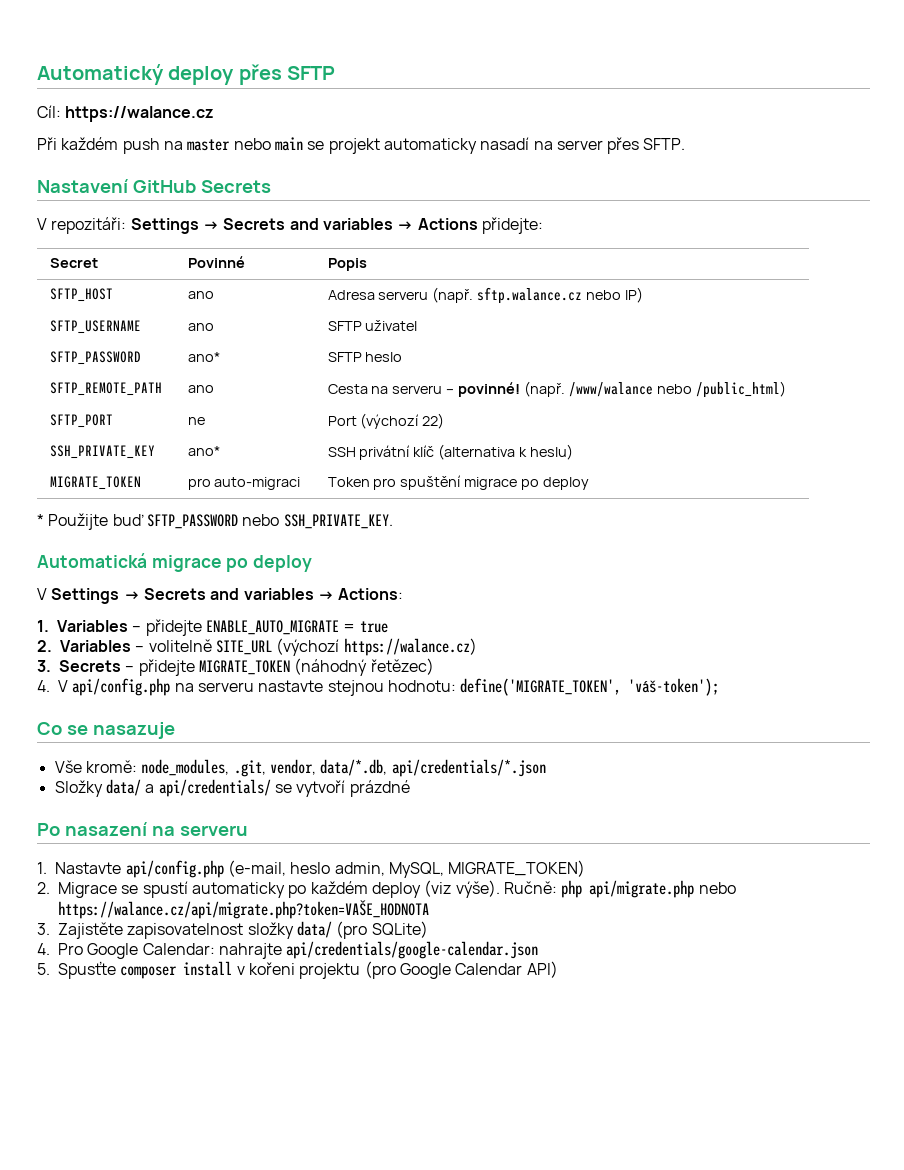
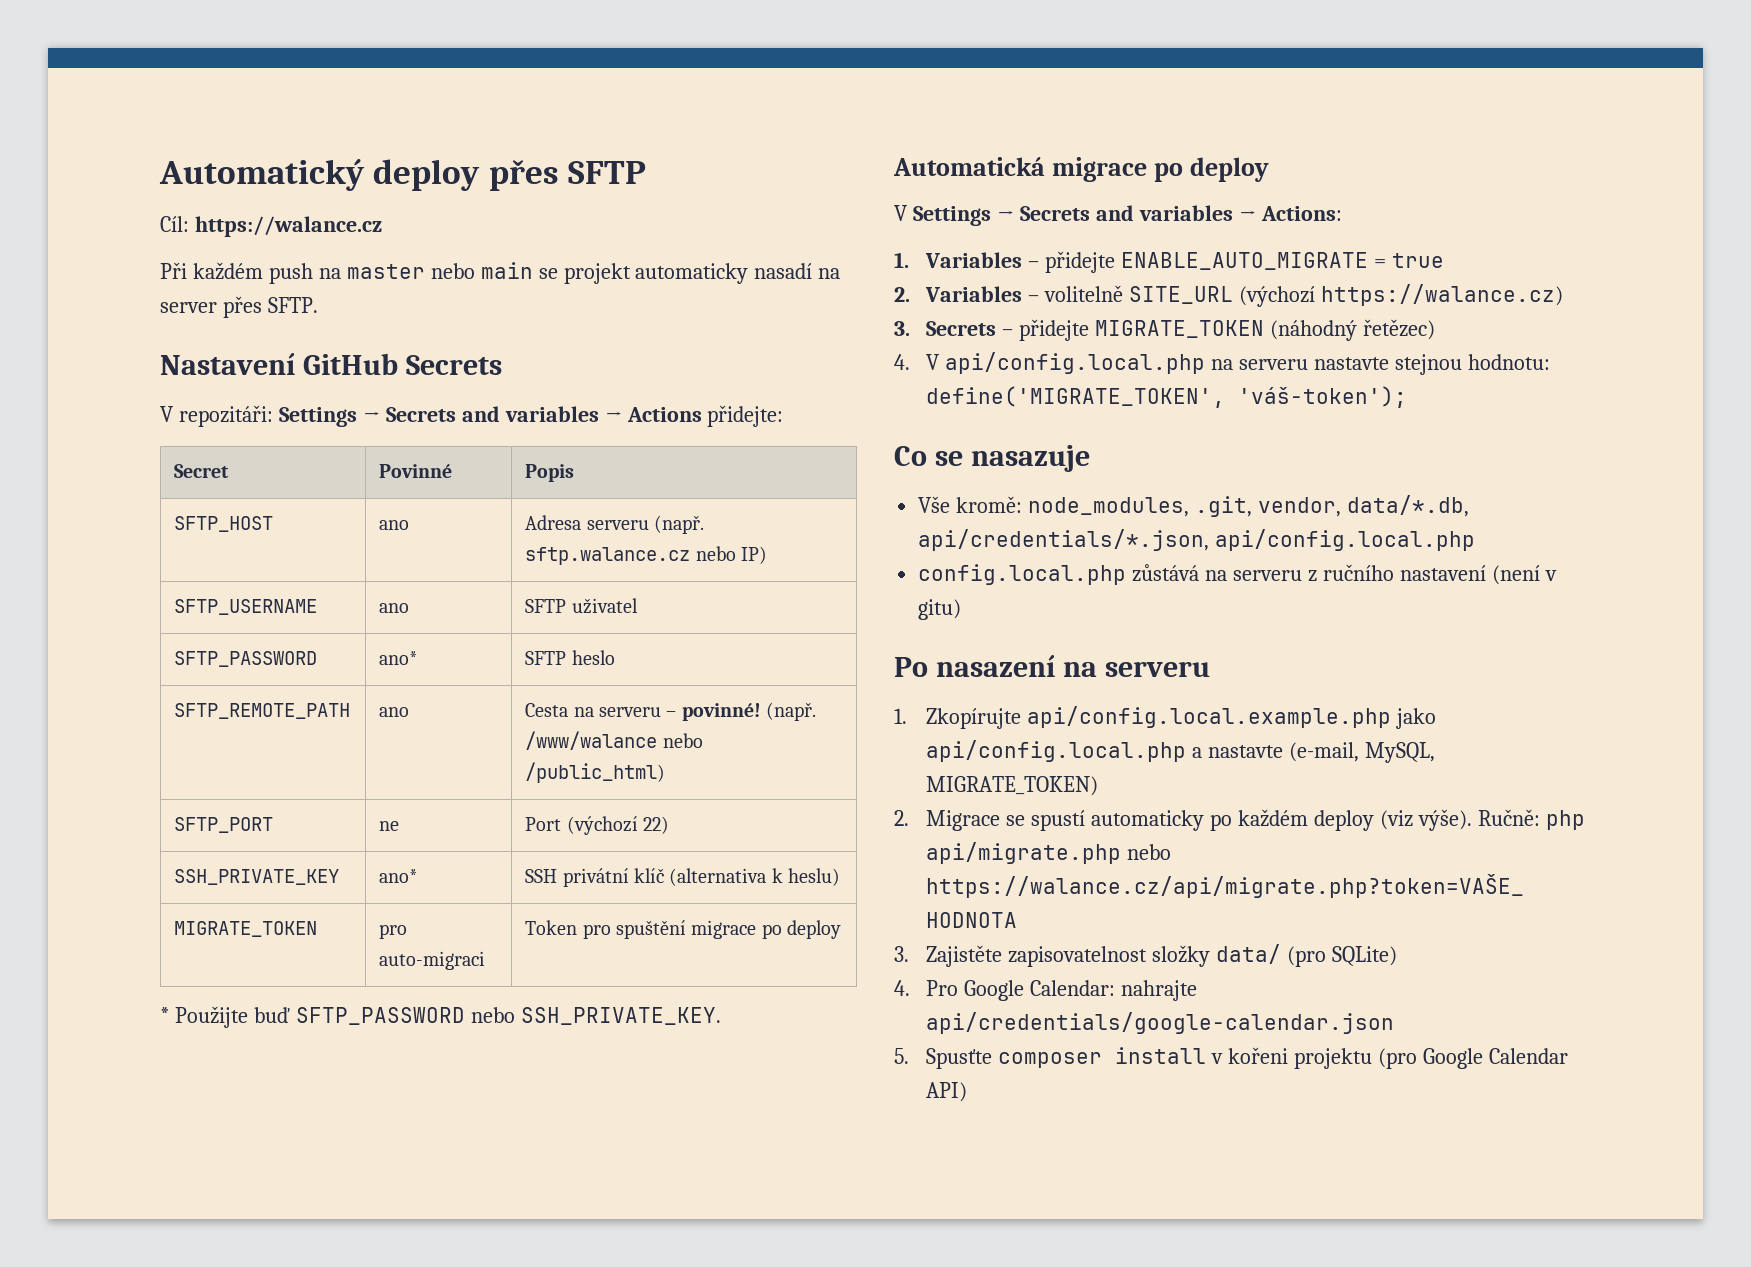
- 4. V api/config.php na serveru nastavte stejnou hodnotu: define('MIGRATE_TOKEN', 'váš-token');
+ 4. V api/config.local.php na serveru nastavte stejnou hodnotu: define('MIGRATE_TOKEN', 'váš-token');
- Vše kromě: node_modules, .git, vendor, data/*.db, api/credentials/*.json
- Složky data/ a api/credentials/ se vytvoří prázdné
+ Vše kromě: node_modules, .git, vendor, data/*.db, api/credentials/*.json, api/config.local.php
+ config.local.php zůstává na serveru z ručního nastavení (není v gitu)
- 1. Nastavte api/config.php (e-mail, heslo admin, MySQL, MIGRATE_TOKEN)
+ 1. Zkopírujte api/config.local.example.php jako api/config.local.php a nastavte (e-mail, MySQL, MIGRATE_TOKEN)

